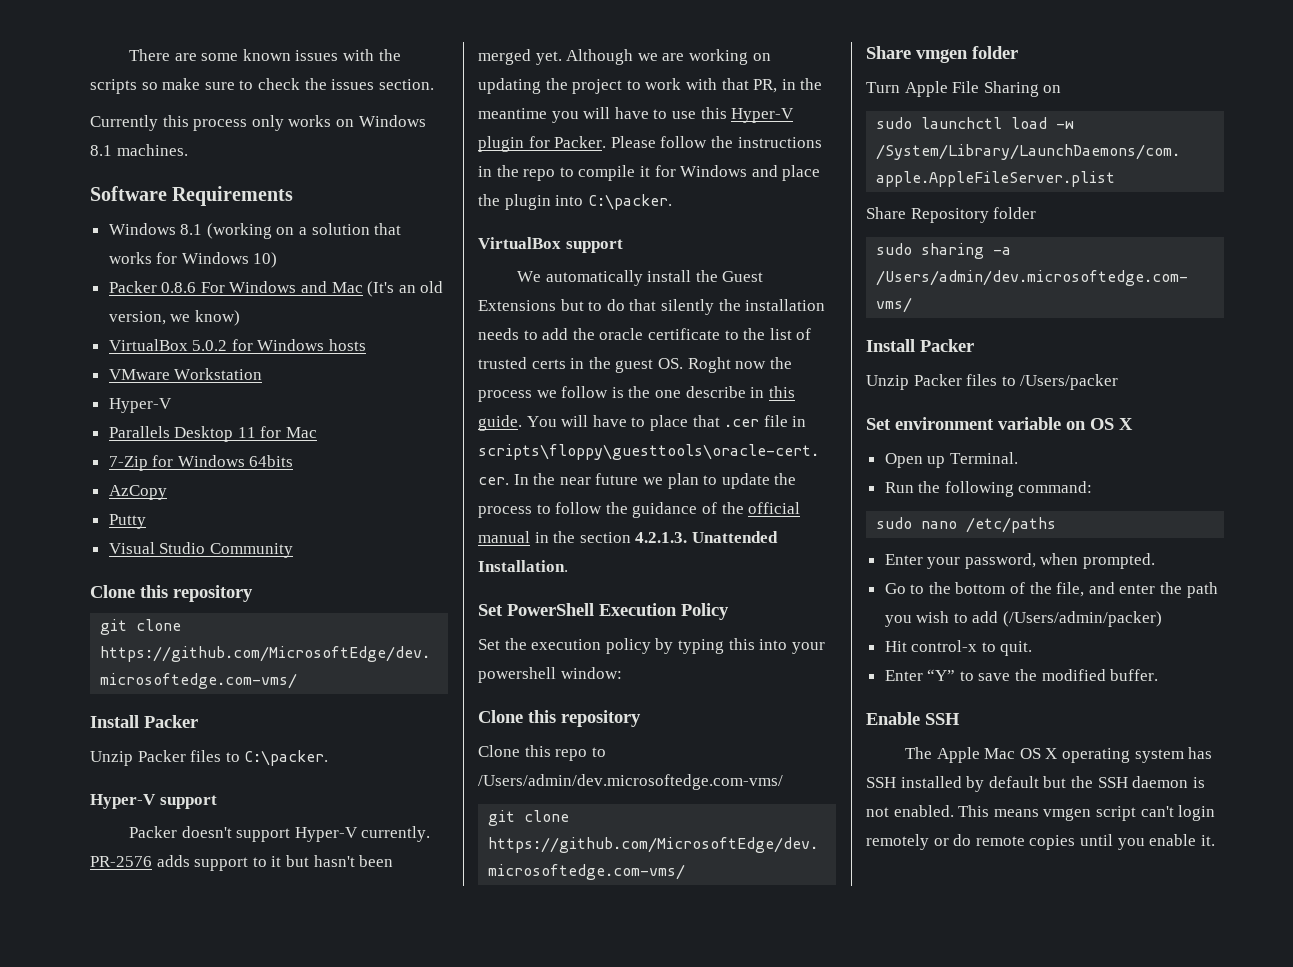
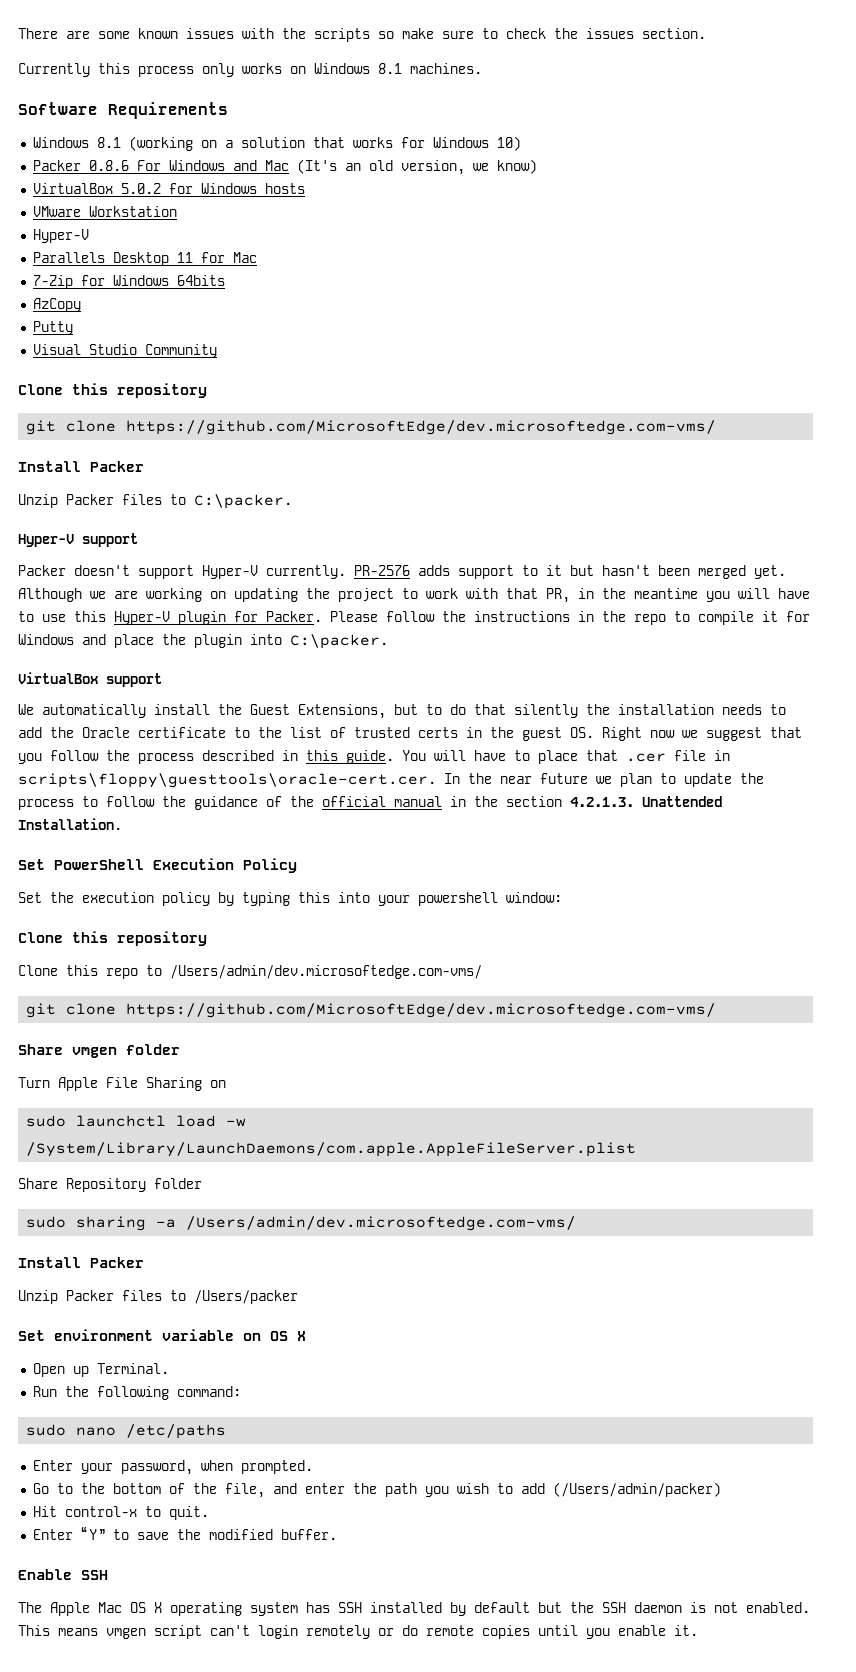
- We automatically install the Guest Extensions but to do that silently the installation needs to add the oracle certificate to the list of trusted certs in the guest OS. Roght now the process we follow is the one describe in this guide.
+ We automatically install the Guest Extensions, but to do that silently the installation needs to add the Oracle certificate to the list of trusted certs in the guest OS. Right now we suggest that you follow the process described in this guide.

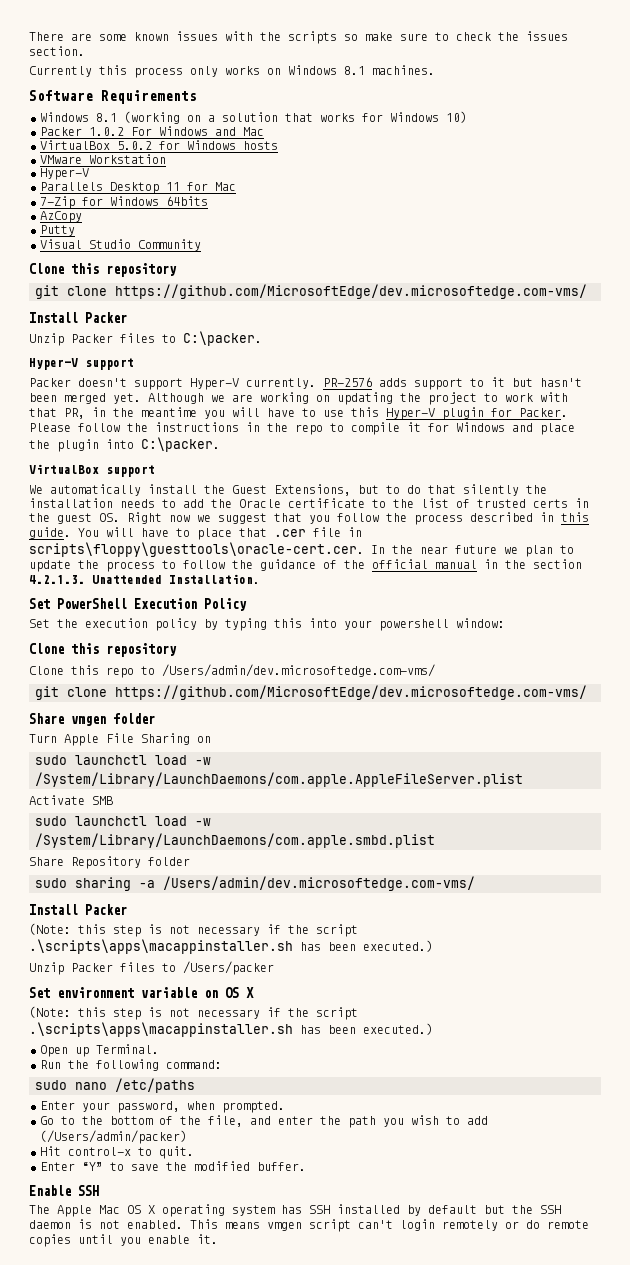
- Packer 0.8.6 For Windows and Mac (It's an old version, we know)
+ Packer 1.0.2 For Windows and Mac
+ Activate SMB
+ sudo launchctl load -w /System/Library/LaunchDaemons/com.apple.smbd.plist
  sudo sharing -a /Users/admin/dev.microsoftedge.com-vms/
  Install Packer
+ (Note: this step is not necessary if the script .\scripts\apps\macappinstaller.sh has been executed.)
  Set environment variable on OS X
+ (Note: this step is not necessary if the script .\scripts\apps\macappinstaller.sh has been executed.)

